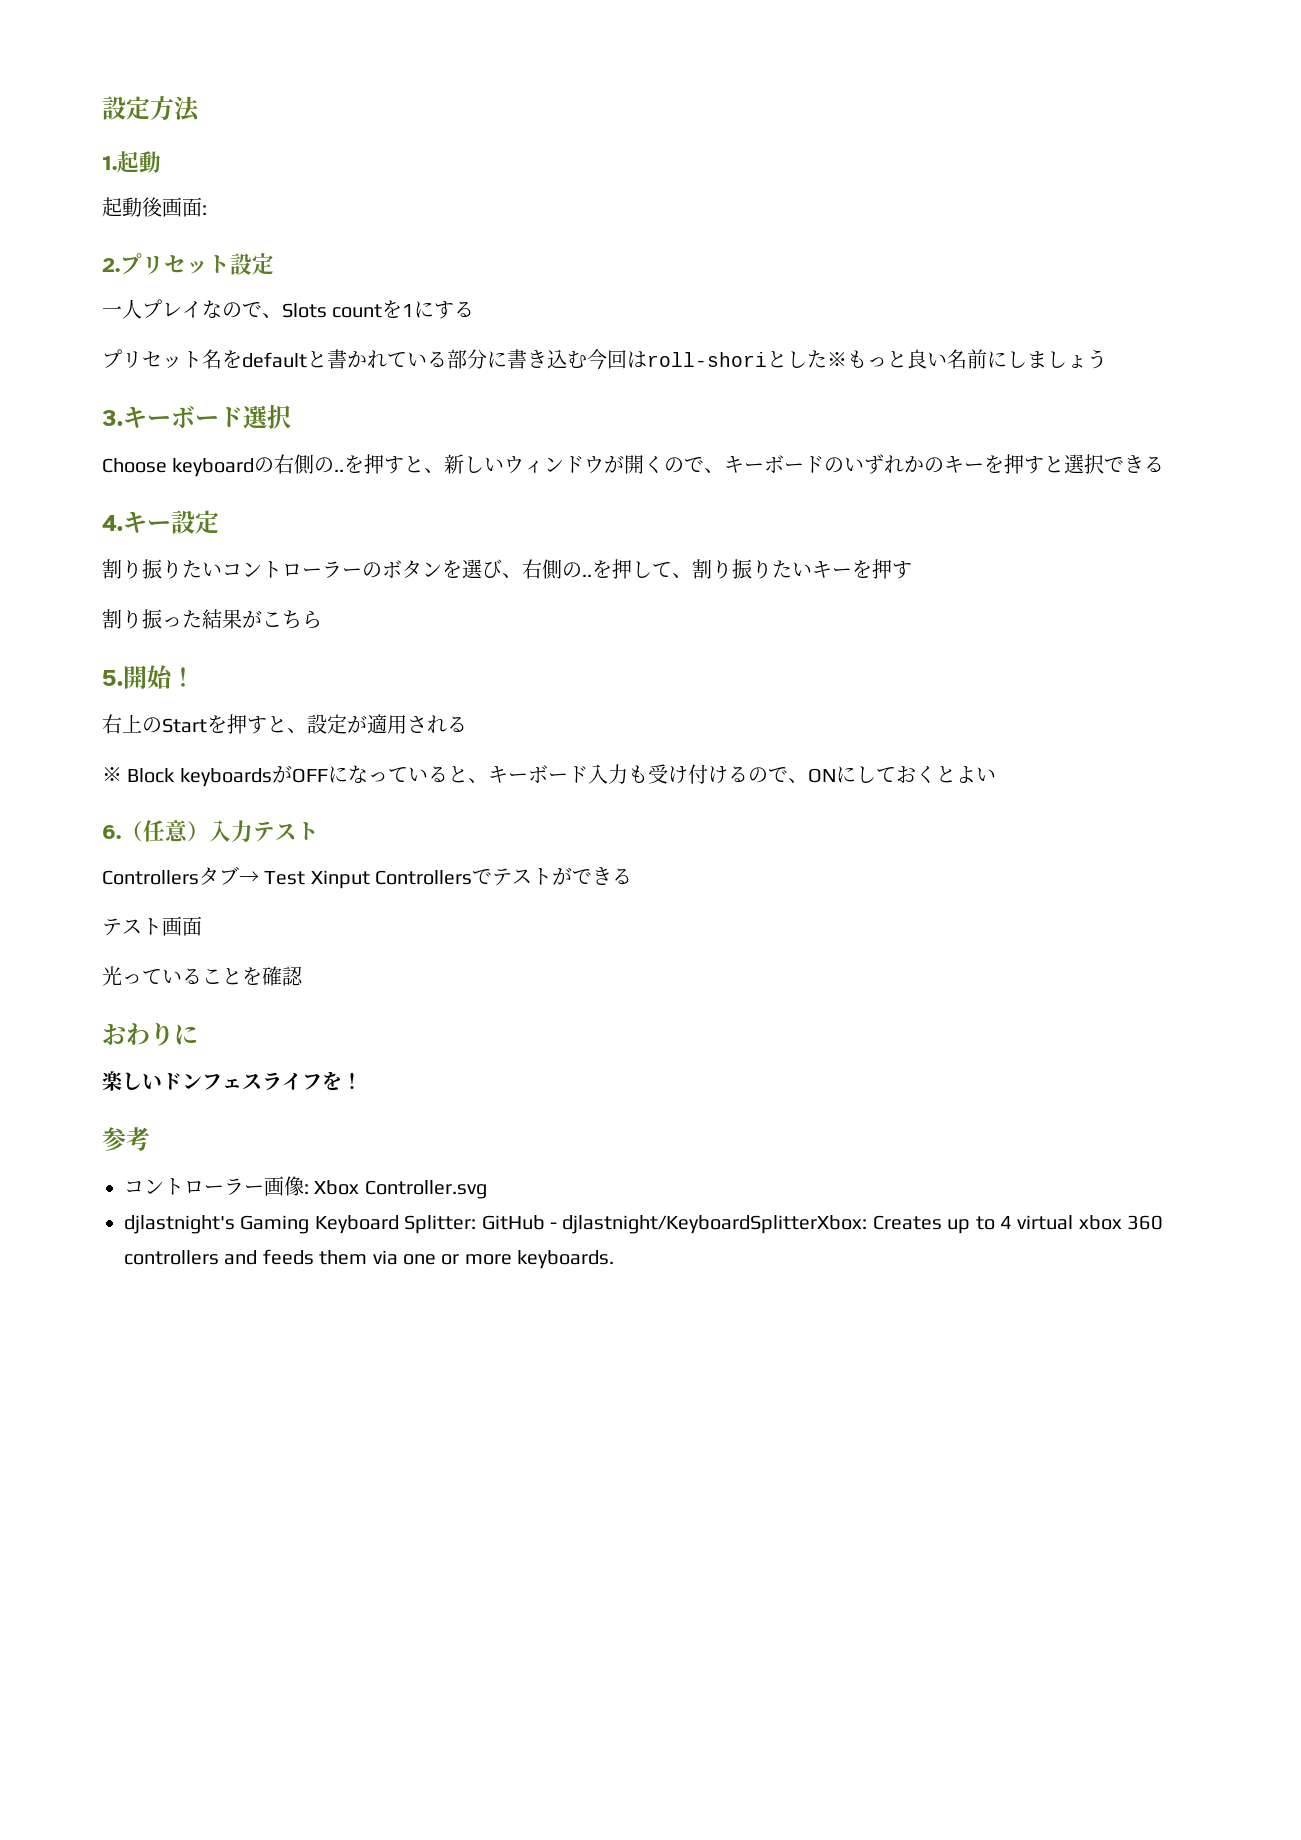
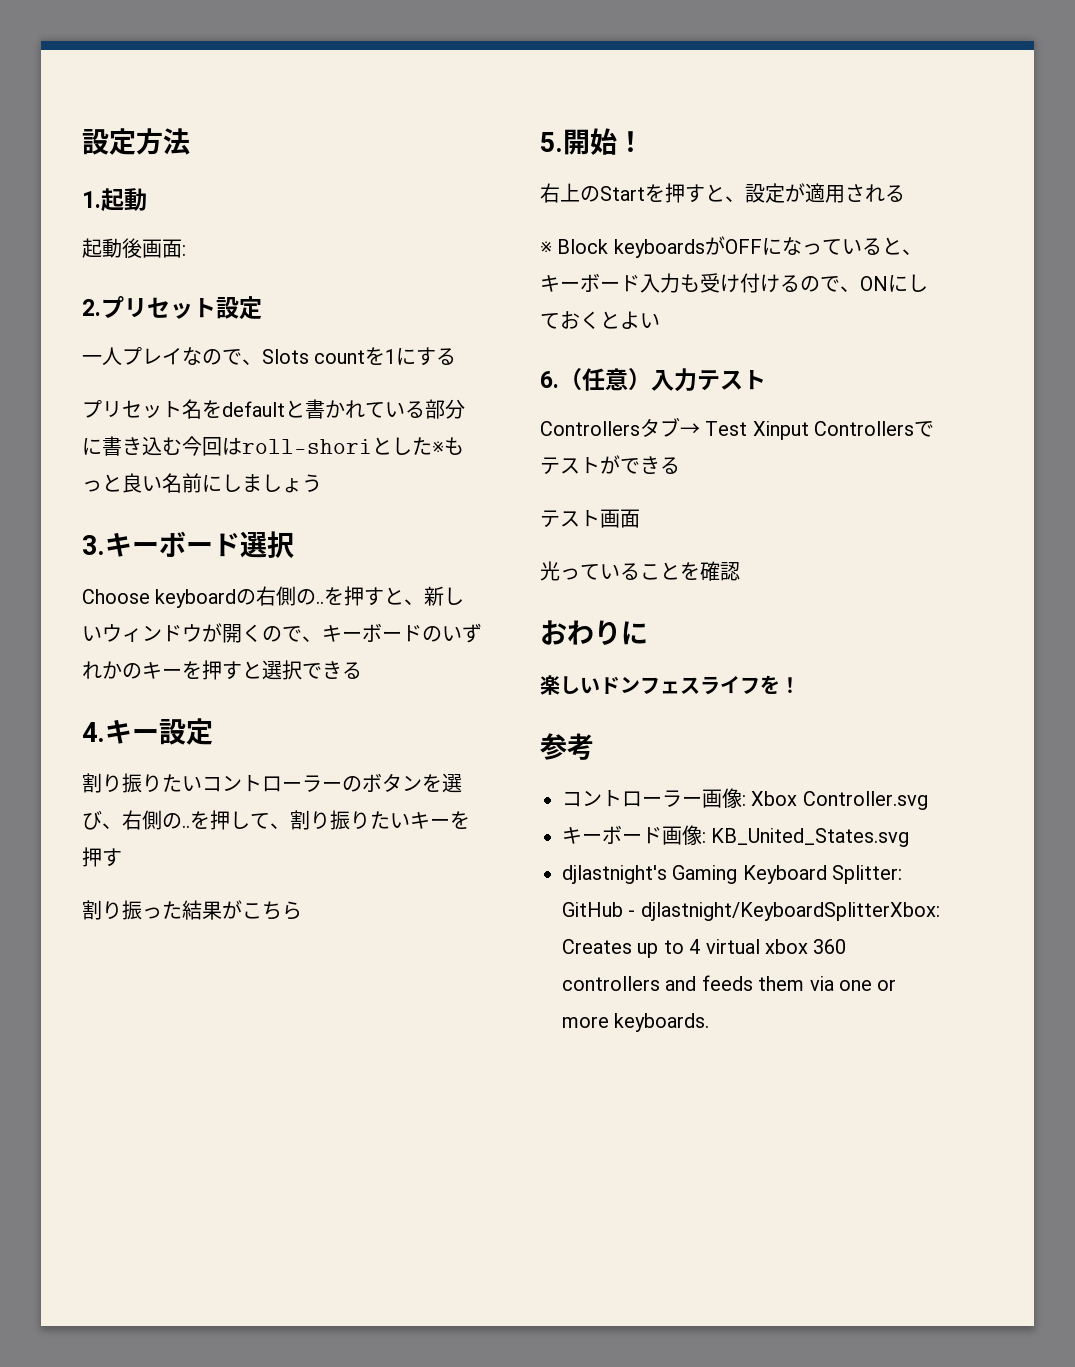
+ キーボード画像: KB_United_States.svg

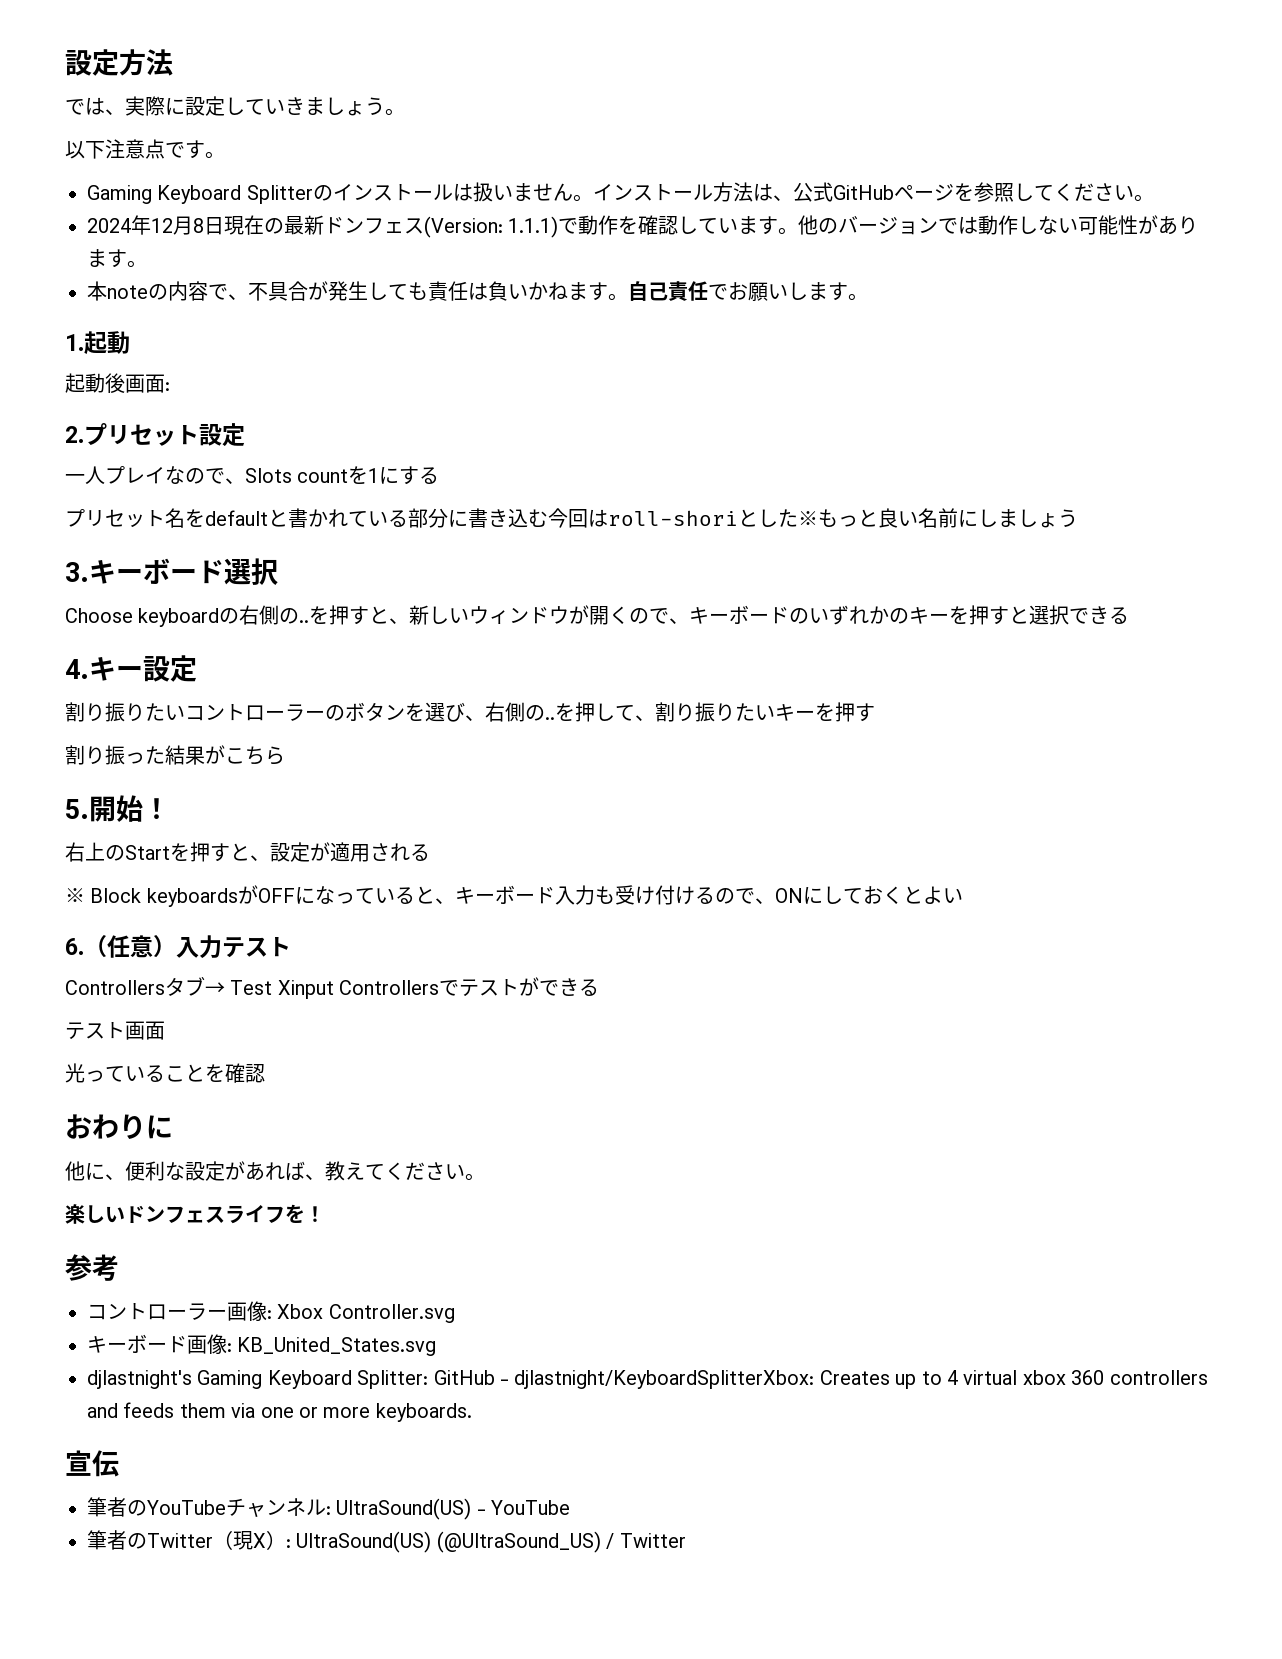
+ では、実際に設定していきましょう。
+ 以下注意点です。
+ Gaming Keyboard Splitterのインストールは扱いません。インストール方法は、公式GitHubページを参照してください。
+ 2024年12月8日現在の最新ドンフェス(Version: 1.1.1)で動作を確認しています。他のバージョンでは動作しない可能性があります。
+ 本noteの内容で、不具合が発生しても責任は負いかねます。自己責任でお願いします。
+ 他に、便利な設定があれば、教えてください。
+ 宣伝
+ 筆者のYouTubeチャンネル: UltraSound(US) - YouTube
+ 筆者のTwitter（現X）: UltraSound(US) (@UltraSound_US) / Twitter

